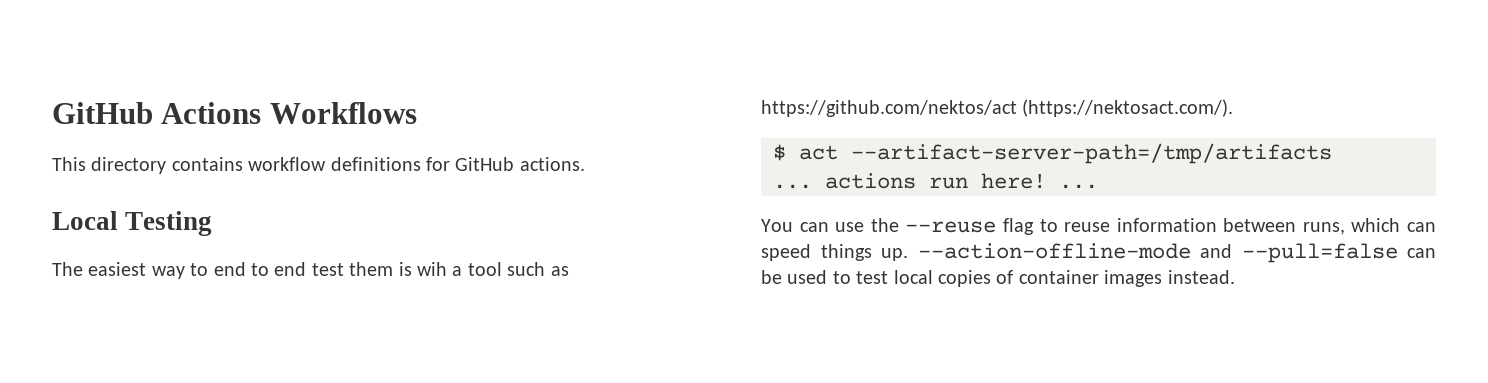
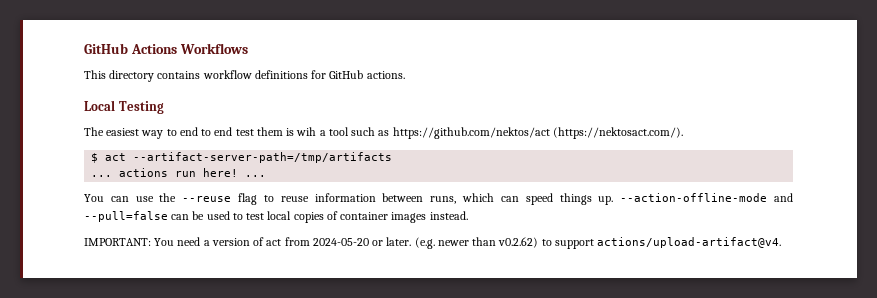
+ IMPORTANT: You need a version of act from 2024-05-20 or later. (e.g. newer than v0.2.62) to support actions/upload-artifact@v4.

